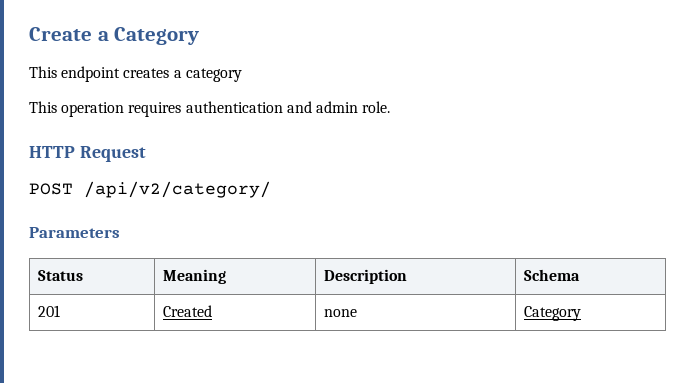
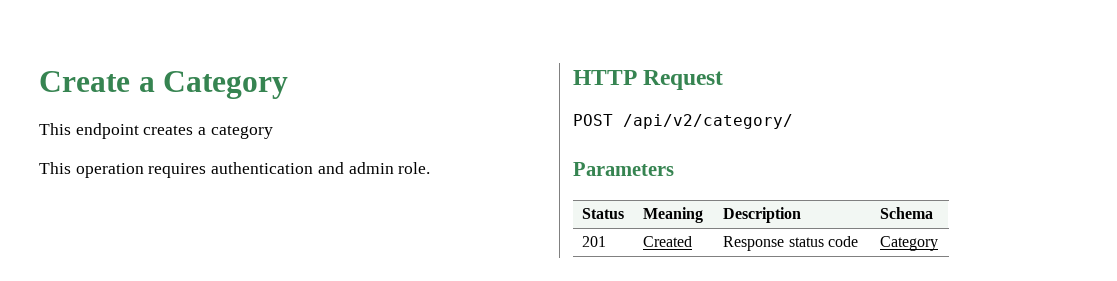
- 201 | Created | none | Category
+ 201 | Created | Response status code | Category

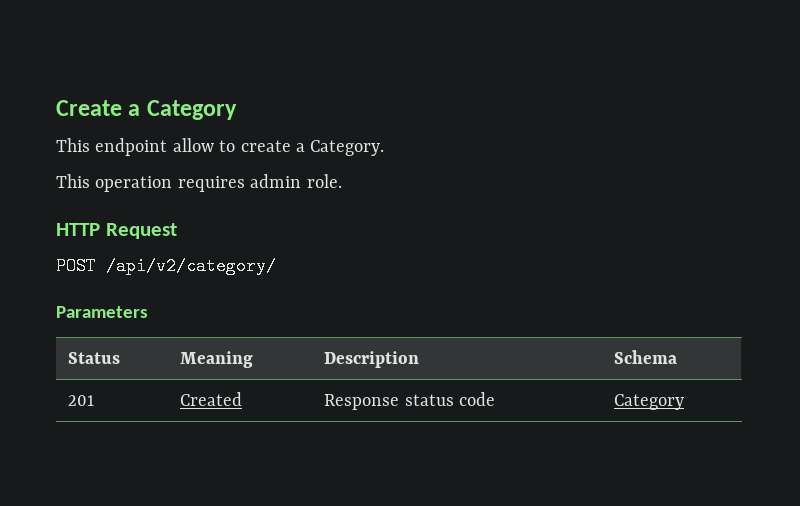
- This endpoint creates a category
+ This endpoint allow to create a Category.
- This operation requires authentication and admin role.
+ This operation requires admin role.

